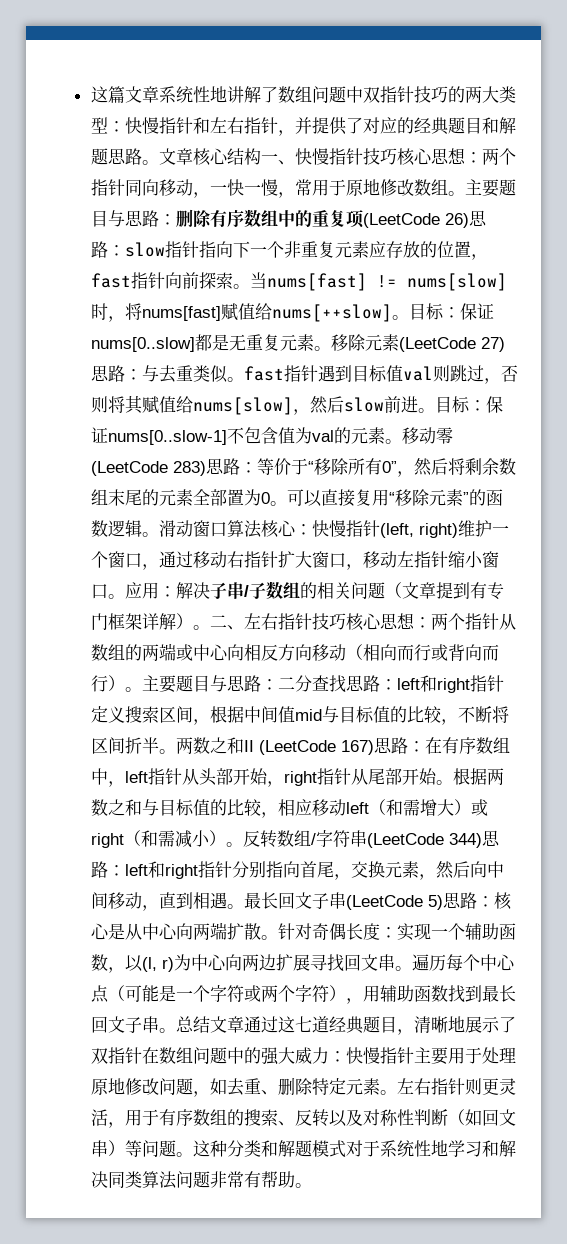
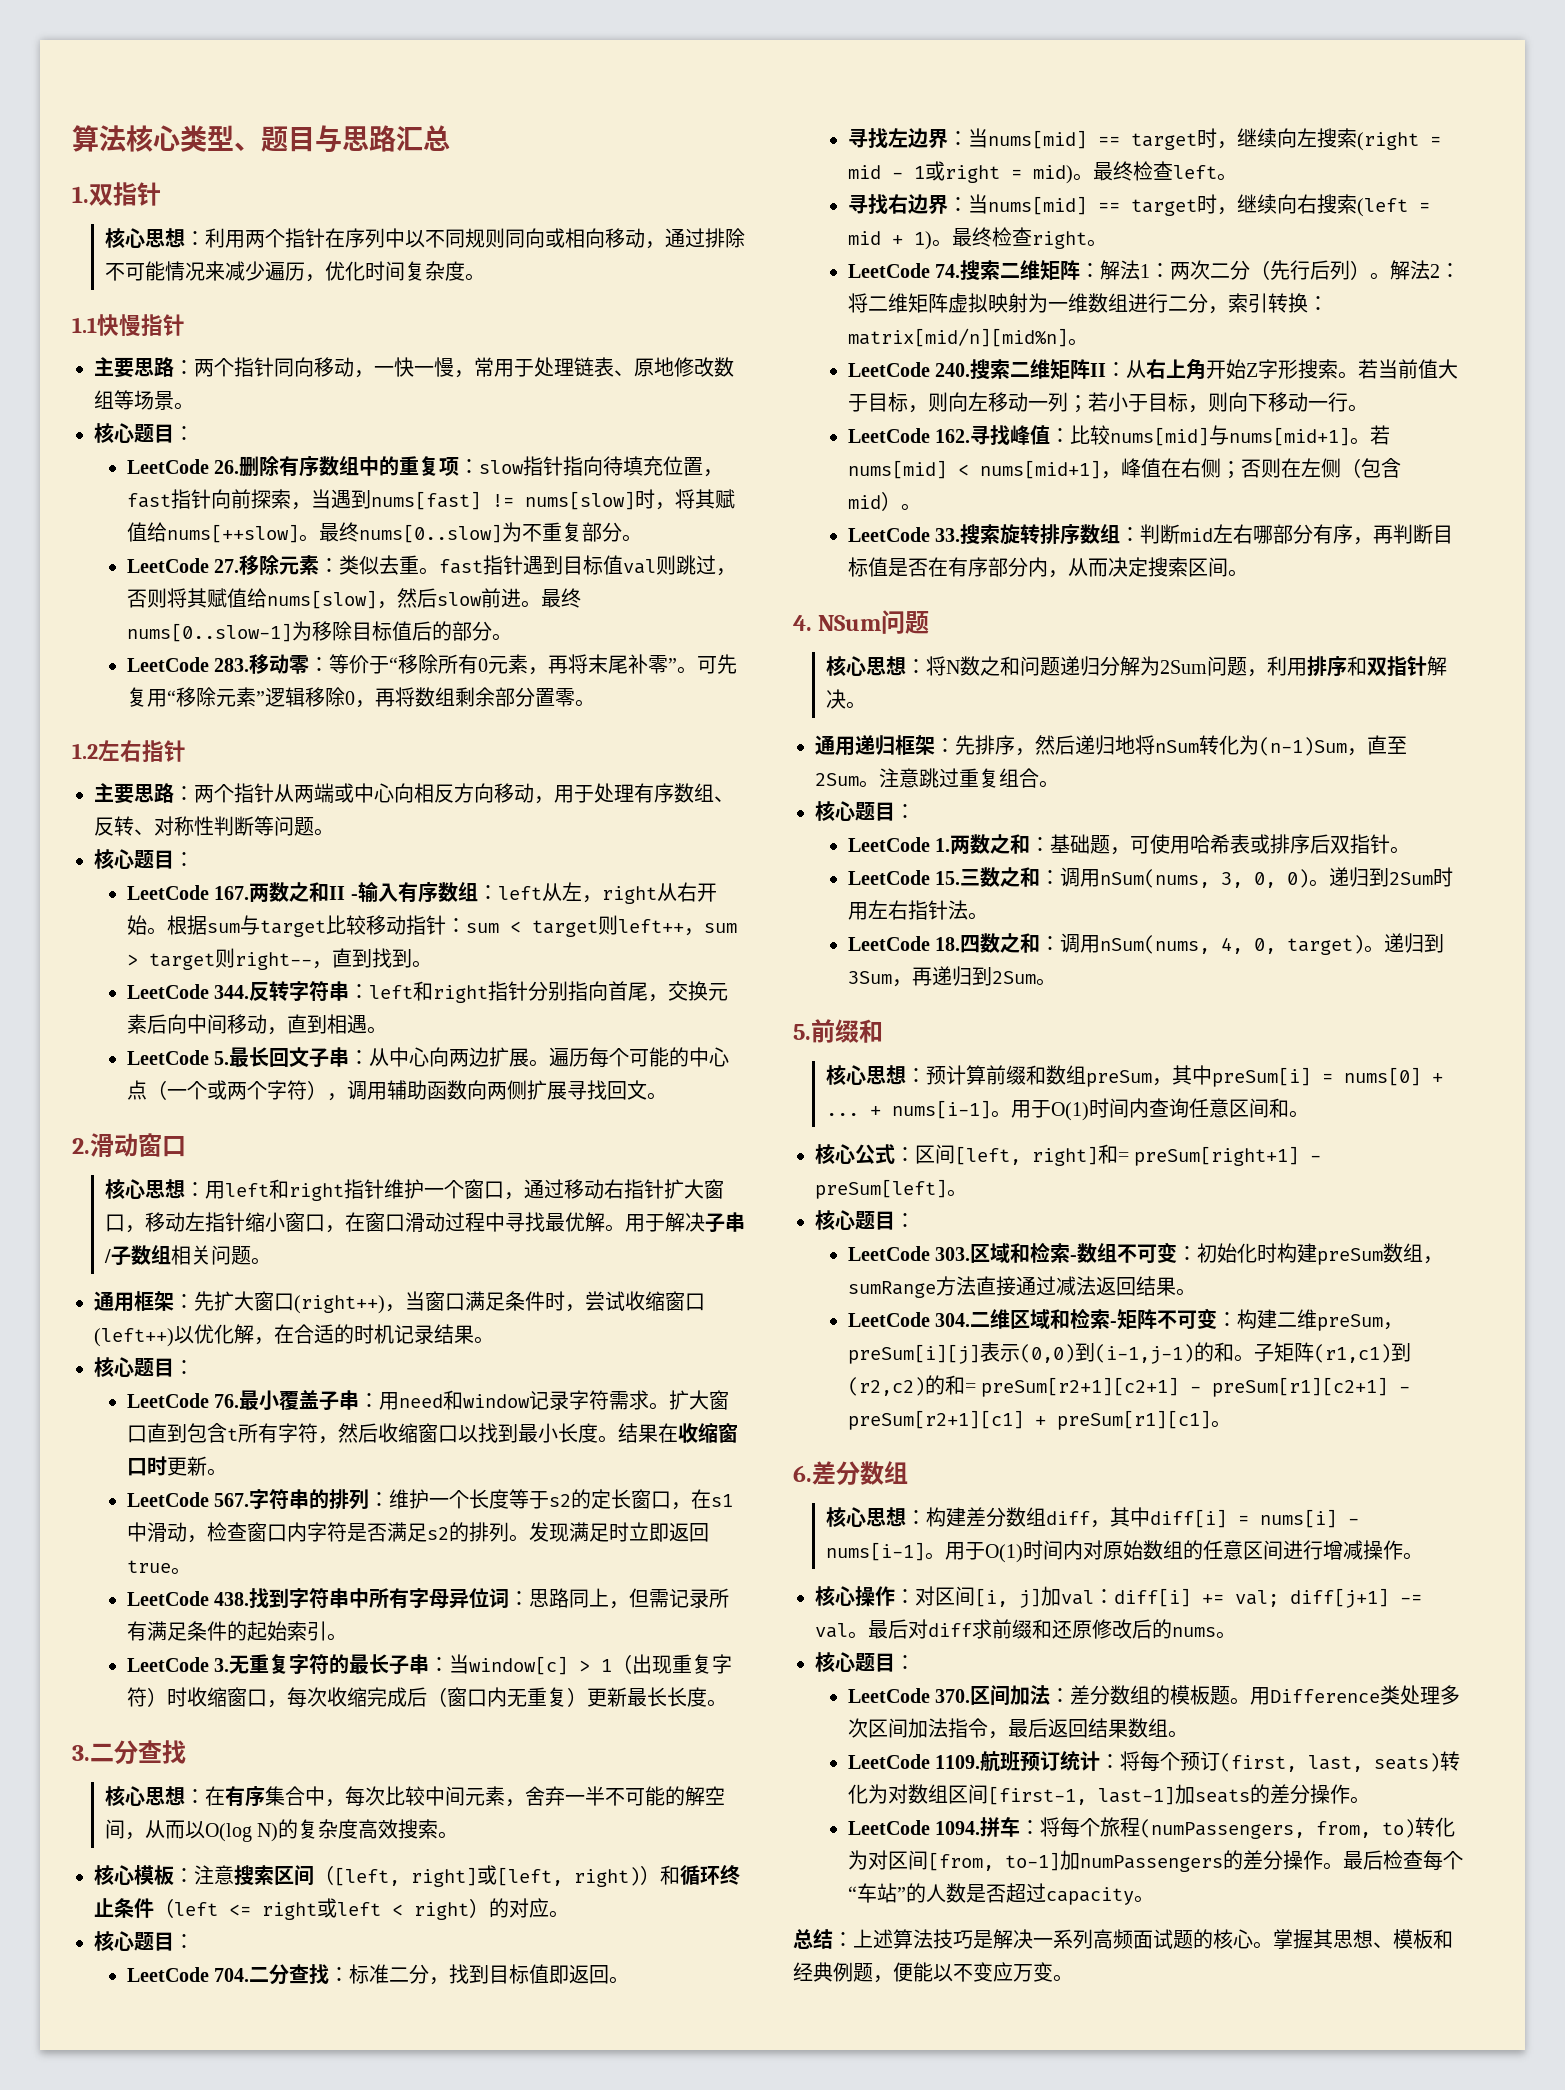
- 这篇文章系统性地讲解了数组问题中双指针技巧的两大类型：快慢指针和左右指针，并提供了对应的经典题目和解题思路。文章核心结构一、快慢指针技巧核心思想：两个指针同向移动，一快一慢，常用于原地修改数组。主要题目与思路：删除有序数组中的重复项(LeetCode 26)思路：slow指针指向下一个非重复元素应存放的位置，fast指针向前探索。当nums[fast] != nums[slow]时，将nums[fast]赋值给nums[++slow]。
+ 算法核心类型、题目与思路汇总
+ 1.双指针
+ 核心思想：利用两个指针在序列中以不同规则同向或相向移动，通过排除不可能情况来减少遍历，优化时间复杂度。
+ 1.1快慢指针
+ 主要思路：两个指针同向移动，一快一慢，常用于处理链表、原地修改数组等场景。
+ 核心题目：
+ LeetCode 26.删除有序数组中的重复项：slow指针指向待填充位置，fast指针向前探索，当遇到nums[fast] != nums[slow]时，将其赋值给nums[++slow]。
- 目标：保证nums[0..slow]都是无重复元素。移除元素(LeetCode 27)思路：与去重类似。fast指针遇到目标值val则跳过，否则将其赋值给nums[slow]，然后slow前进。
+ 最终nums[0..slow]为不重复部分。
+ LeetCode 27.移除元素：类似去重。fast指针遇到目标值val则跳过，否则将其赋值给nums[slow]，然后slow前进。
- 目标：保证nums[0..slow-1]不包含值为val的元素。移动零(LeetCode 283)思路：等价于“移除所有0”，然后将剩余数组末尾的元素全部置为0。可以直接复用“移除元素”的函数逻辑。滑动窗口算法核心：快慢指针(left, right)维护一个窗口，通过移动右指针扩大窗口，移动左指针缩小窗口。应用：解决子串/子数组的相关问题（文章提到有专门框架详解）。二、左右指针技巧核心思想：两个指针从数组的两端或中心向相反方向移动（相向而行或背向而行）。主要题目与思路：二分查找思路：left和right指针定义搜索区间，根据中间值mid与目标值的比较，不断将区间折半。两数之和II (LeetCode 167)思路：在有序数组中，left指针从头部开始，right指针从尾部开始。根据两数之和与目标值的比较，相应移动left（和需增大）或right（和需减小）。反转数组/字符串(LeetCode 344)思路：left和right指针分别指向首尾，交换元素，然后向中间移动，直到相遇。最长回文子串(LeetCode 5)思路：核心是从中心向两端扩散。针对奇偶长度：实现一个辅助函数，以(l, r)为中心向两边扩展寻找回文串。遍历每个中心点（可能是一个字符或两个字符），用辅助函数找到最长回文子串。总结文章通过这七道经典题目，清晰地展示了双指针在数组问题中的强大威力：快慢指针主要用于处理原地修改问题，如去重、删除特定元素。左右指针则更灵活，用于有序数组的搜索、反转以及对称性判断（如回文串）等问题。这种分类和解题模式对于系统性地学习和解决同类算法问题非常有帮助。
+ 最终nums[0..slow-1]为移除目标值后的部分。
+ LeetCode 283.移动零：等价于“移除所有0元素，再将末尾补零”。可先复用“移除元素”逻辑移除0，再将数组剩余部分置零。
+ 1.2左右指针
+ 主要思路：两个指针从两端或中心向相反方向移动，用于处理有序数组、反转、对称性判断等问题。
+ 核心题目：
+ LeetCode 167.两数之和II -输入有序数组：left从左，right从右开始。根据sum与target比较移动指针：sum < target则left++，sum > target则right--，直到找到。
+ LeetCode 344.反转字符串：left和right指针分别指向首尾，交换元素后向中间移动，直到相遇。
+ LeetCode 5.最长回文子串：从中心向两边扩展。遍历每个可能的中心点（一个或两个字符），调用辅助函数向两侧扩展寻找回文。
+ 2.滑动窗口
+ 核心思想：用left和right指针维护一个窗口，通过移动右指针扩大窗口，移动左指针缩小窗口，在窗口滑动过程中寻找最优解。用于解决子串/子数组相关问题。
+ 通用框架：先扩大窗口(right++)，当窗口满足条件时，尝试收缩窗口(left++)以优化解，在合适的时机记录结果。
+ 核心题目：
+ LeetCode 76.最小覆盖子串：用need和window记录字符需求。扩大窗口直到包含t所有字符，然后收缩窗口以找到最小长度。结果在收缩窗口时更新。
+ LeetCode 567.字符串的排列：维护一个长度等于s2的定长窗口，在s1中滑动，检查窗口内字符是否满足s2的排列。发现满足时立即返回true。
+ LeetCode 438.找到字符串中所有字母异位词：思路同上，但需记录所有满足条件的起始索引。
+ LeetCode 3.无重复字符的最长子串：当window[c] > 1（出现重复字符）时收缩窗口，每次收缩完成后（窗口内无重复）更新最长长度。
+ 3.二分查找
+ 核心思想：在有序集合中，每次比较中间元素，舍弃一半不可能的解空间，从而以O(log N)的复杂度高效搜索。
+ 核心模板：注意搜索区间（[left, right]或[left, right)）和循环终止条件（left <= right或left < right）的对应。
+ 核心题目：
+ LeetCode 704.二分查找：标准二分，找到目标值即返回。
+ 寻找左边界：当nums[mid] == target时，继续向左搜索(right = mid - 1或right = mid)。最终检查left。
+ 寻找右边界：当nums[mid] == target时，继续向右搜索(left = mid + 1)。最终检查right。
+ LeetCode 74.搜索二维矩阵：解法1：两次二分（先行后列）。解法2：将二维矩阵虚拟映射为一维数组进行二分，索引转换：matrix[mid/n][mid%n]。
+ LeetCode 240.搜索二维矩阵II：从右上角开始Z字形搜索。若当前值大于目标，则向左移动一列；若小于目标，则向下移动一行。
+ LeetCode 162.寻找峰值：比较nums[mid]与nums[mid+1]。若nums[mid] < nums[mid+1]，峰值在右侧；否则在左侧（包含mid）。
+ LeetCode 33.搜索旋转排序数组：判断mid左右哪部分有序，再判断目标值是否在有序部分内，从而决定搜索区间。
+ 4. NSum问题
+ 核心思想：将N数之和问题递归分解为2Sum问题，利用排序和双指针解决。
+ 通用递归框架：先排序，然后递归地将nSum转化为(n-1)Sum，直至2Sum。注意跳过重复组合。
+ 核心题目：
+ LeetCode 1.两数之和：基础题，可使用哈希表或排序后双指针。
+ LeetCode 15.三数之和：调用nSum(nums, 3, 0, 0)。递归到2Sum时用左右指针法。
+ LeetCode 18.四数之和：调用nSum(nums, 4, 0, target)。递归到3Sum，再递归到2Sum。
+ 5.前缀和
+ 核心思想：预计算前缀和数组preSum，其中preSum[i] = nums[0] + ... + nums[i-1]。用于O(1)时间内查询任意区间和。
+ 核心公式：区间[left, right]和= preSum[right+1] - preSum[left]。
+ 核心题目：
+ LeetCode 303.区域和检索-数组不可变：初始化时构建preSum数组，sumRange方法直接通过减法返回结果。
+ LeetCode 304.二维区域和检索-矩阵不可变：构建二维preSum，preSum[i][j]表示(0,0)到(i-1,j-1)的和。子矩阵(r1,c1)到(r2,c2)的和= preSum[r2+1][c2+1] - preSum[r1][c2+1] - preSum[r2+1][c1] + preSum[r1][c1]。
+ 6.差分数组
+ 核心思想：构建差分数组diff，其中diff[i] = nums[i] - nums[i-1]。用于O(1)时间内对原始数组的任意区间进行增减操作。
+ 核心操作：对区间[i, j]加val：diff[i] += val; diff[j+1] -= val。最后对diff求前缀和还原修改后的nums。
+ 核心题目：
+ LeetCode 370.区间加法：差分数组的模板题。用Difference类处理多次区间加法指令，最后返回结果数组。
+ LeetCode 1109.航班预订统计：将每个预订(first, last, seats)转化为对数组区间[first-1, last-1]加seats的差分操作。
+ LeetCode 1094.拼车：将每个旅程(numPassengers, from, to)转化为对区间[from, to-1]加numPassengers的差分操作。最后检查每个“车站”的人数是否超过capacity。
+ 总结：上述算法技巧是解决一系列高频面试题的核心。掌握其思想、模板和经典例题，便能以不变应万变。

